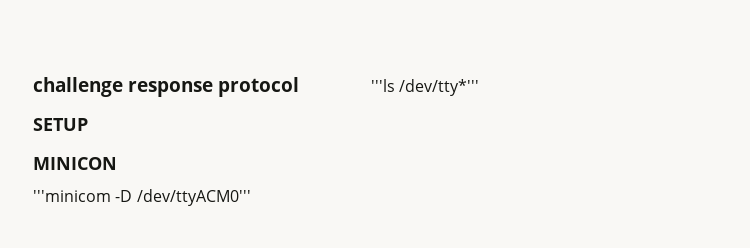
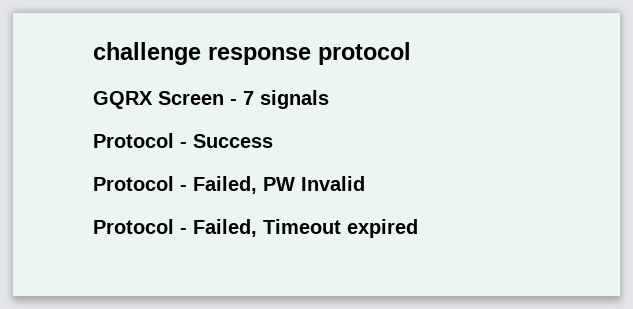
- SETUP
- MINICON
- '''minicom -D /dev/ttyACM0'''
- '''ls /dev/tty*'''
+ GQRX Screen - 7 signals
+ Protocol - Success
+ Protocol - Failed, PW Invalid
+ Protocol - Failed, Timeout expired

